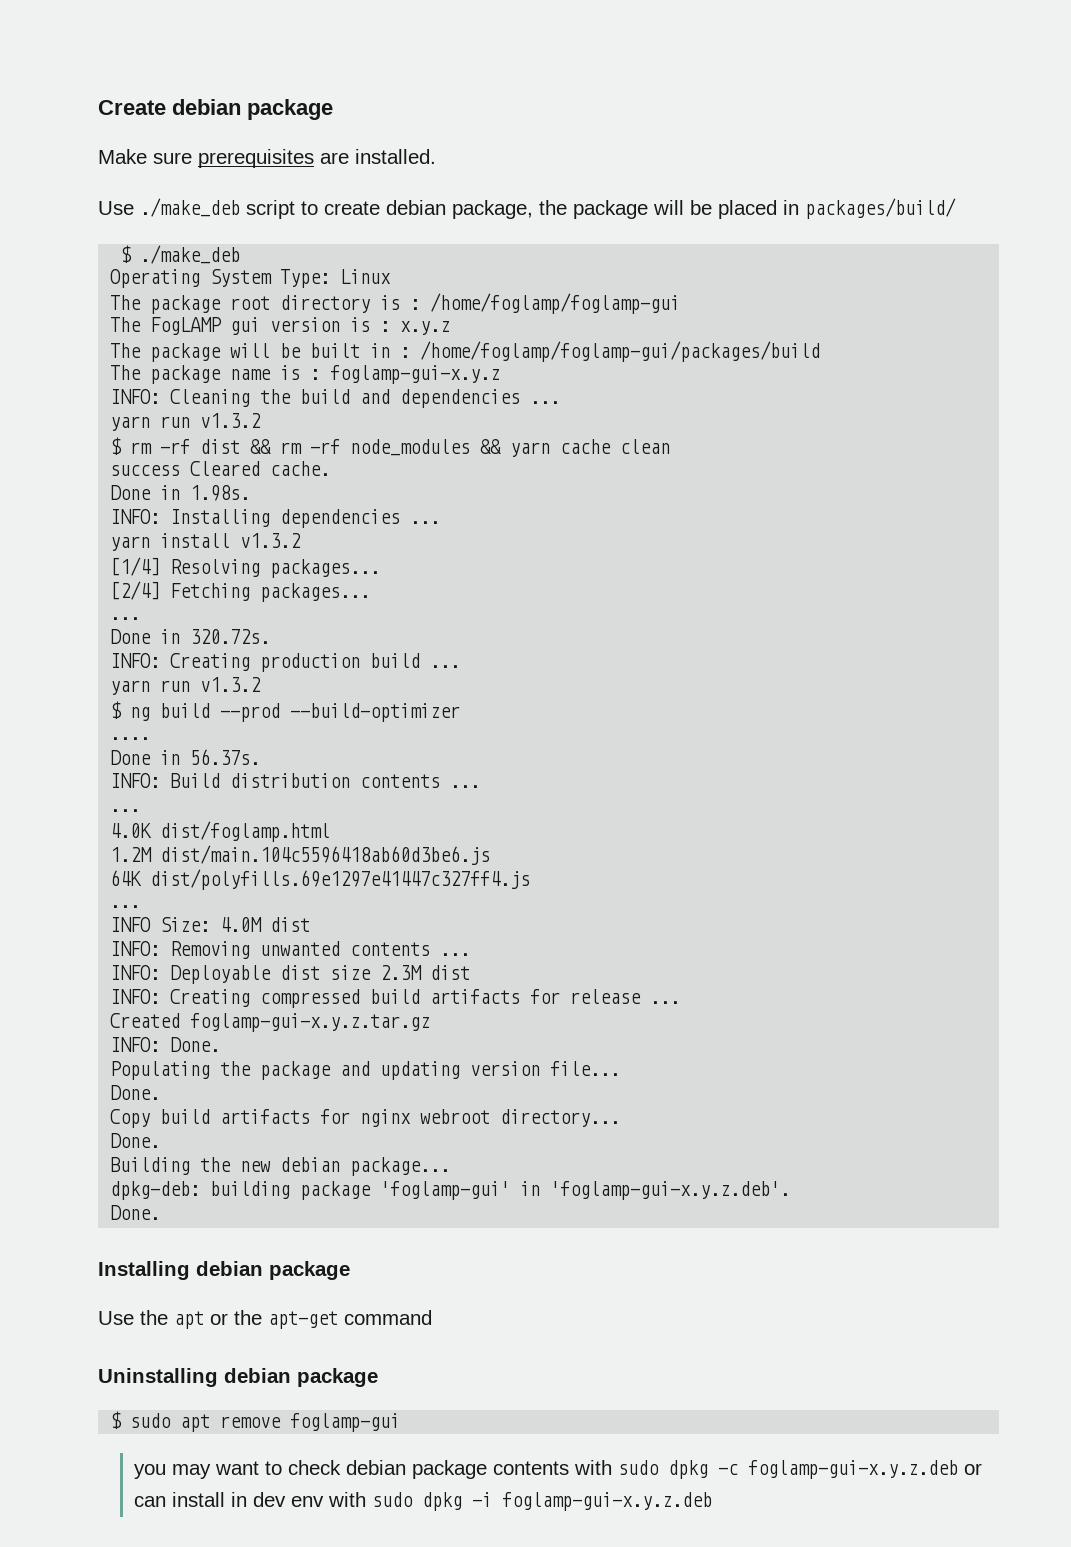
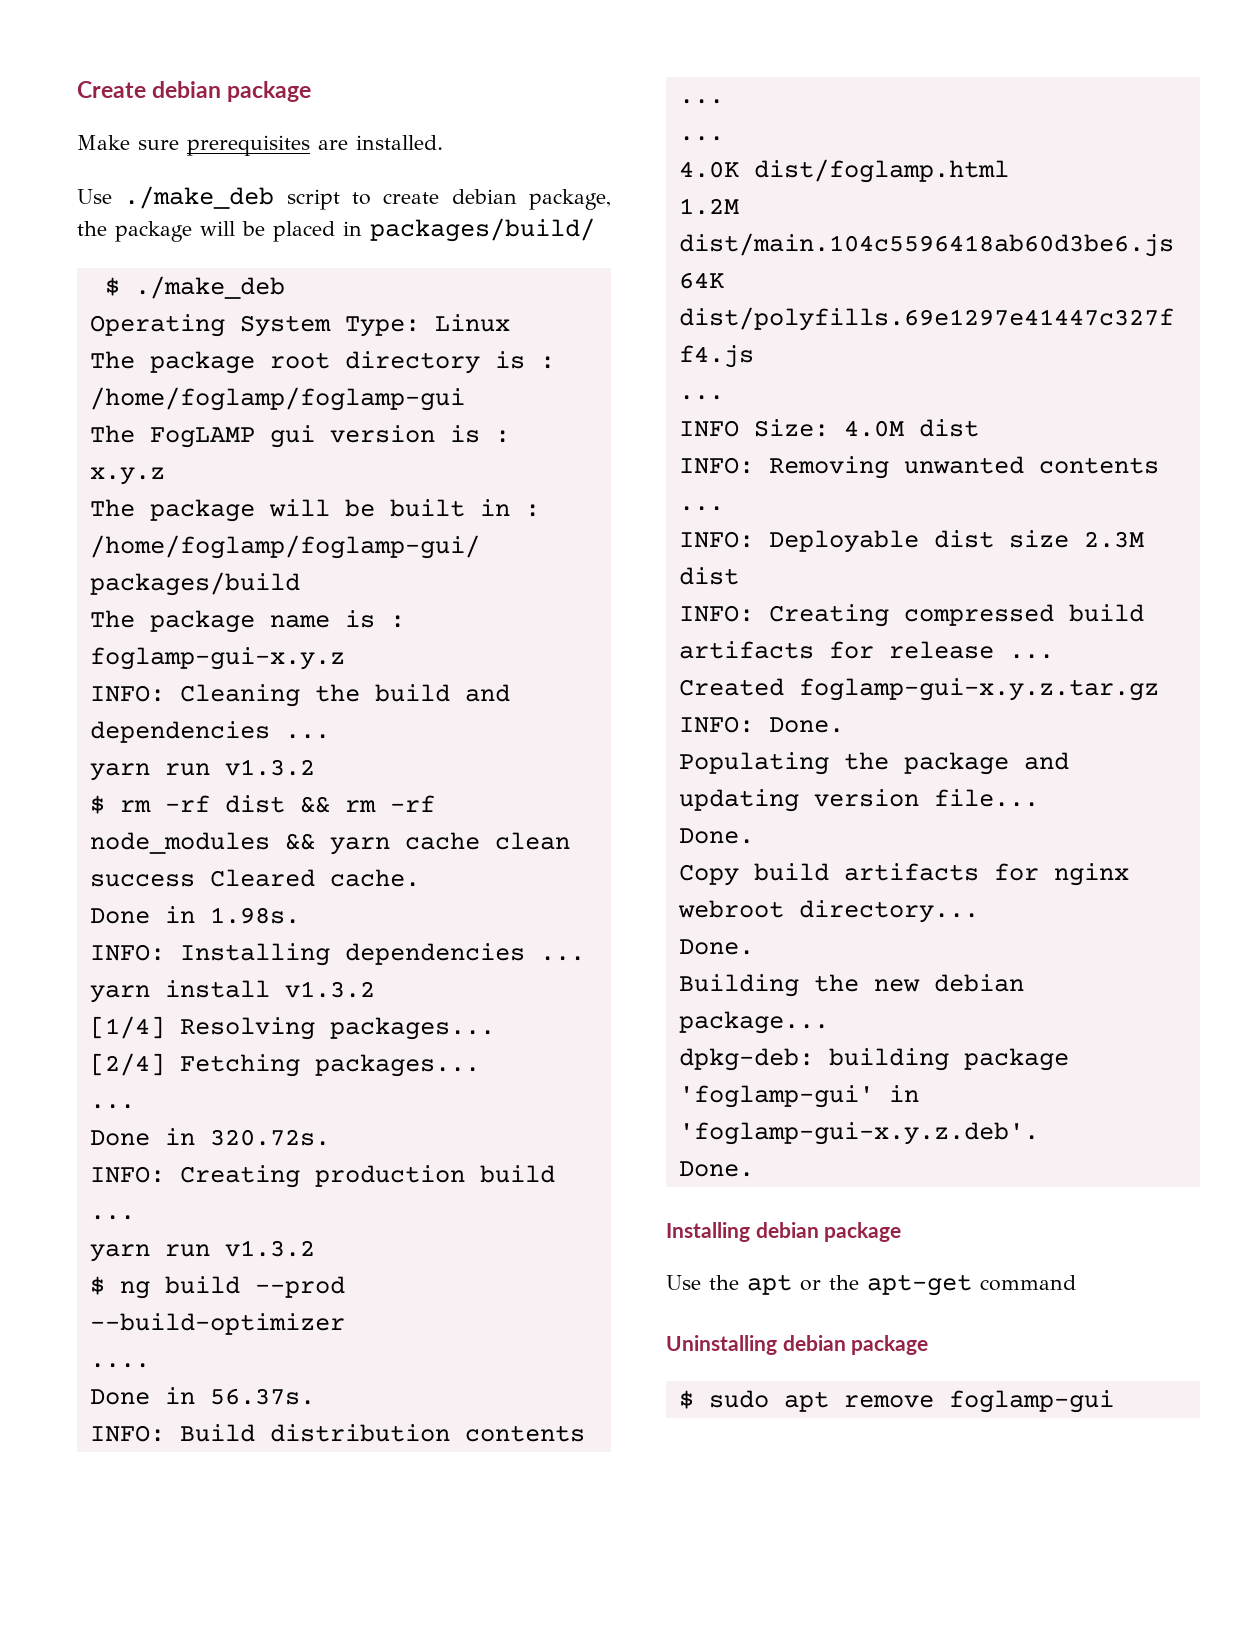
- you may want to check debian package contents with sudo dpkg -c foglamp-gui-x.y.z.deb or can install in dev env with sudo dpkg -i foglamp-gui-x.y.z.deb

